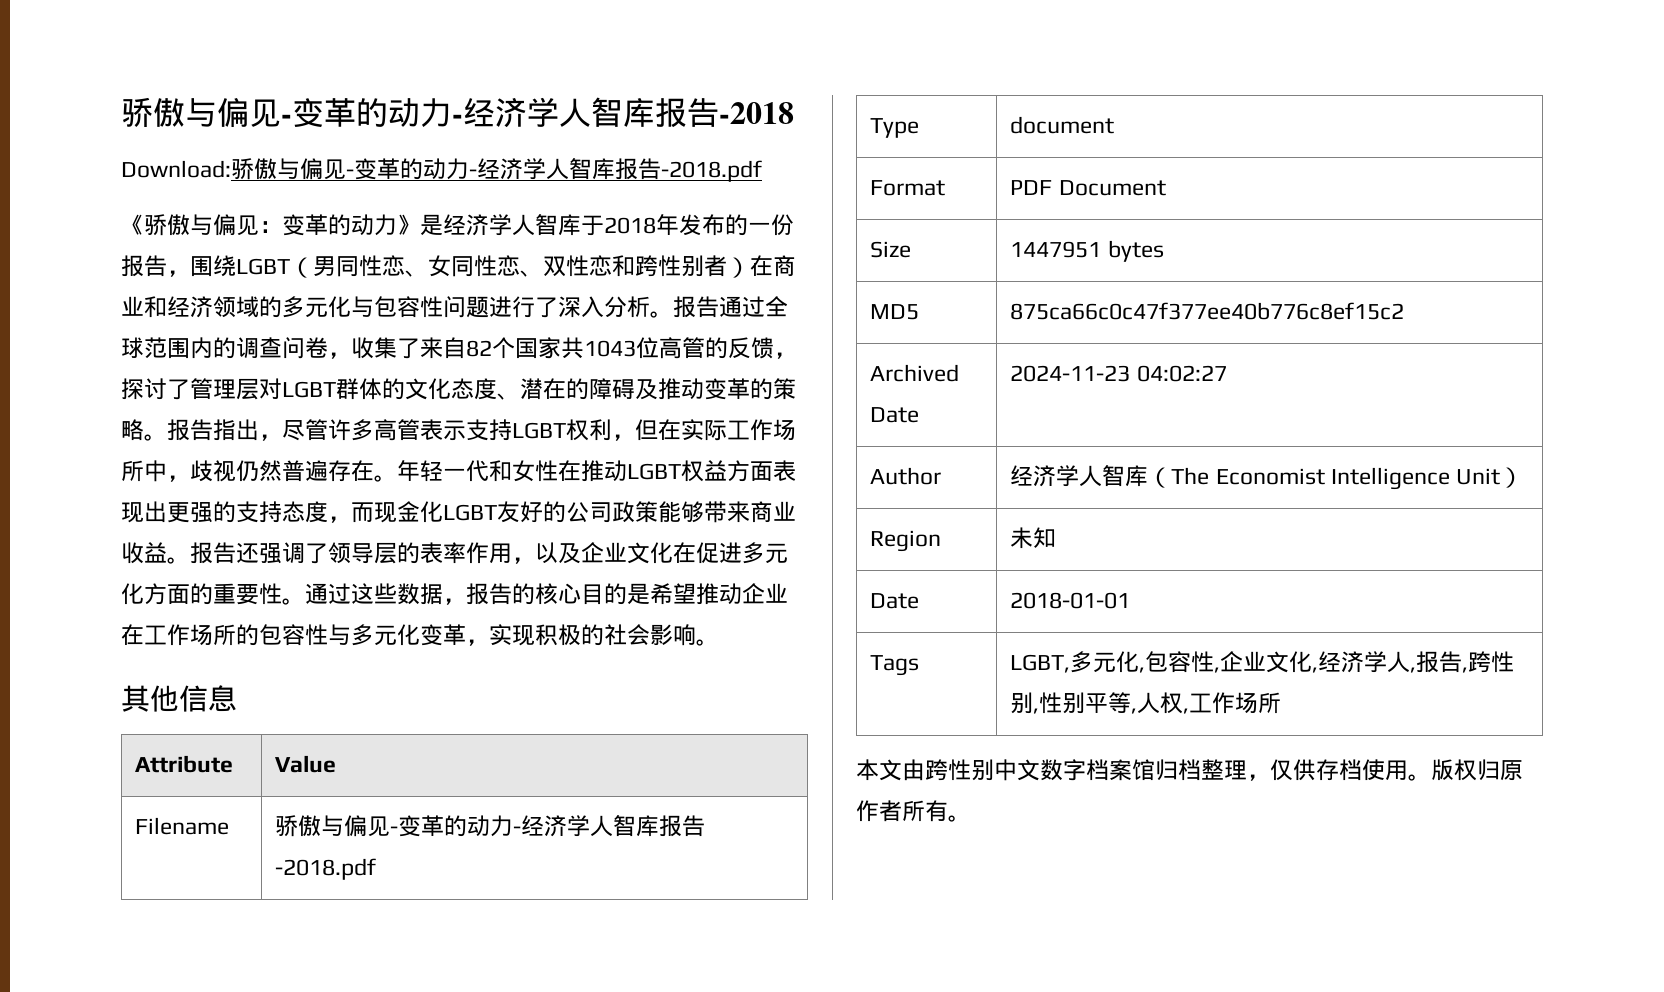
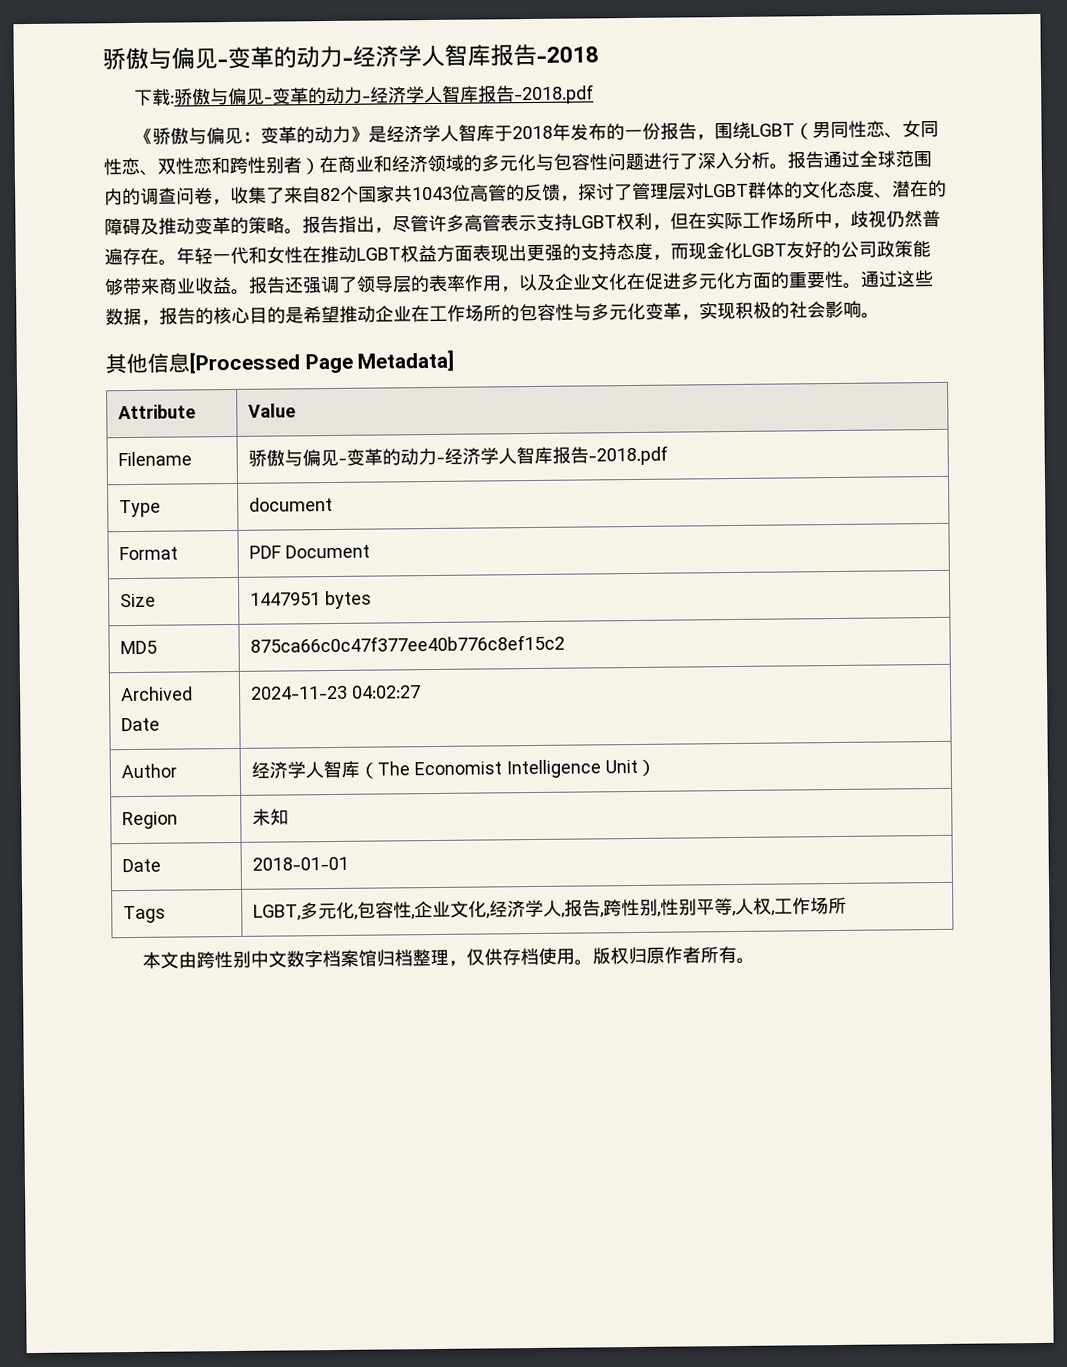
- Download:骄傲与偏见-变革的动力-经济学人智库报告-2018.pdf
+ 下载:骄傲与偏见-变革的动力-经济学人智库报告-2018.pdf
- 其他信息
+ 其他信息[Processed Page Metadata]

